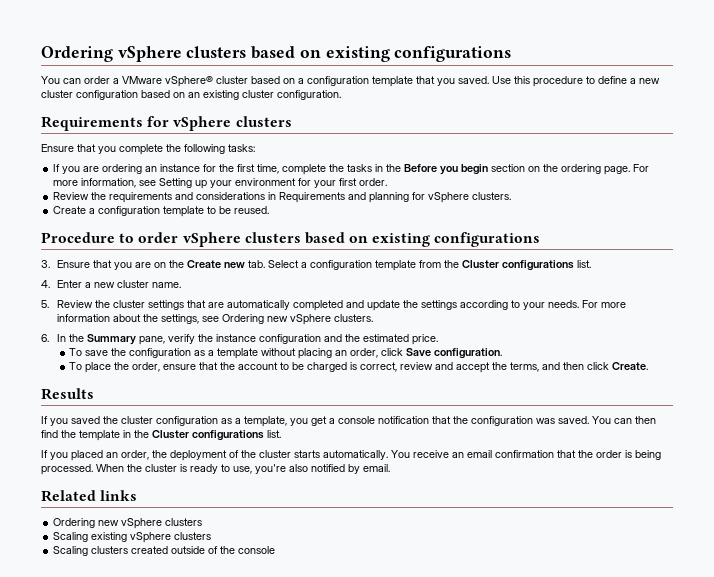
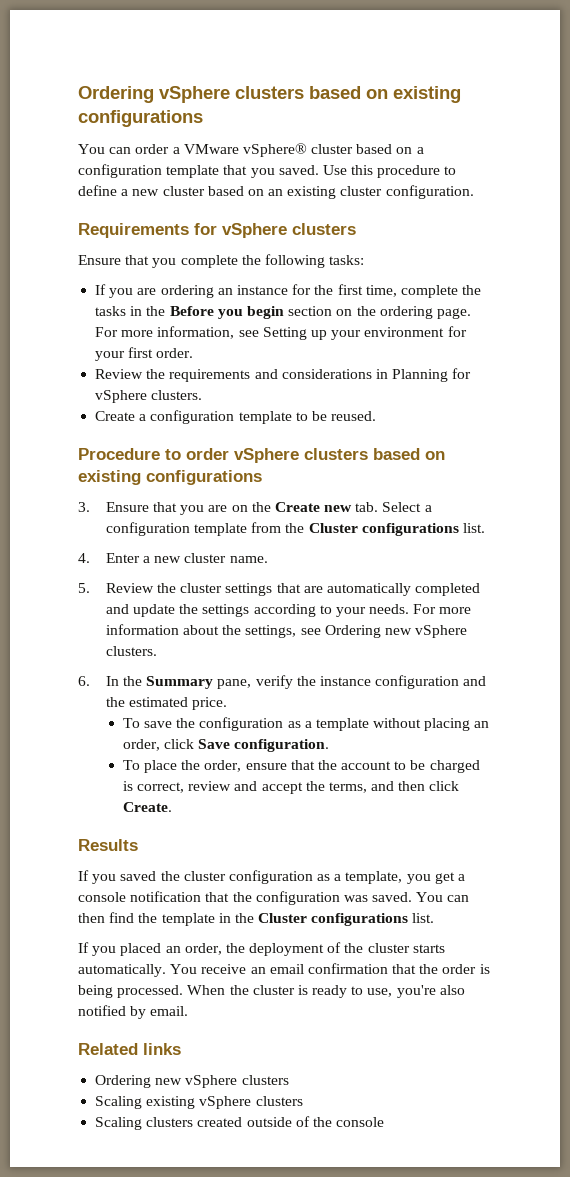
- Use this procedure to define a new cluster configuration based on an existing cluster configuration.
+ Use this procedure to define a new cluster based on an existing cluster configuration.
- Review the requirements and considerations in Requirements and planning for vSphere clusters.
+ Review the requirements and considerations in Planning for vSphere clusters.

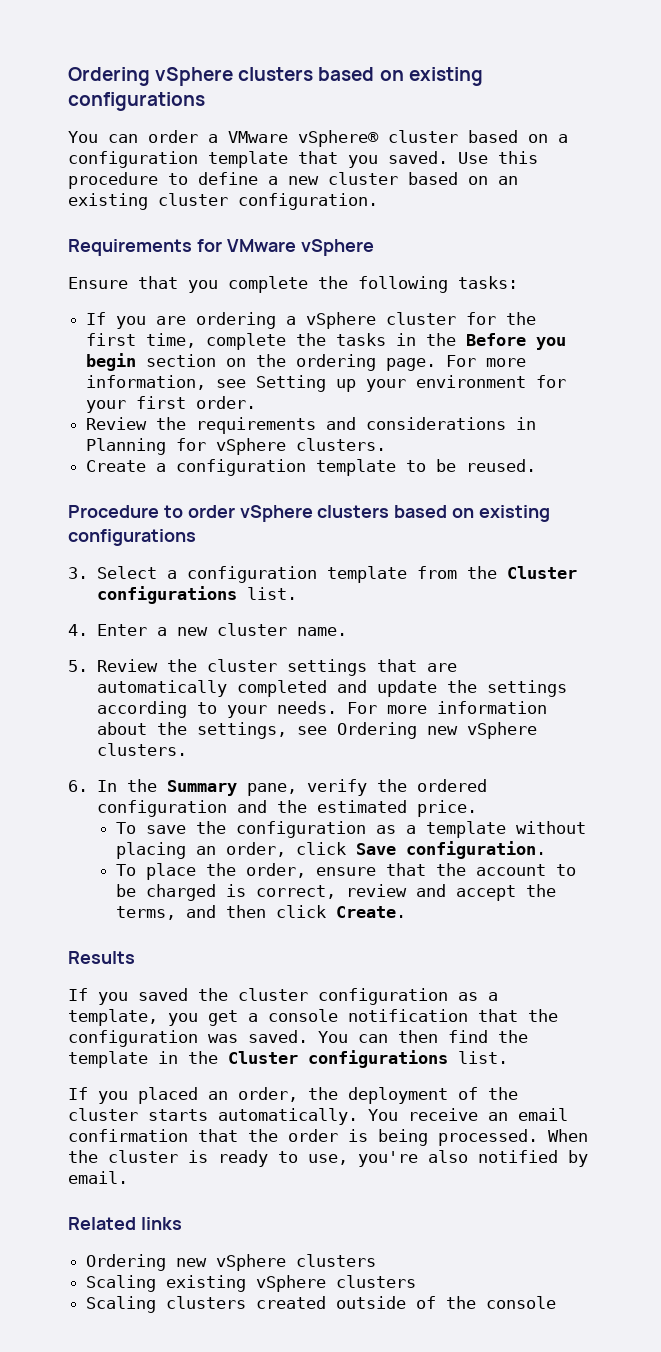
- Requirements for vSphere clusters
+ Requirements for VMware vSphere
- If you are ordering an instance for the first time, complete the tasks in the Before you begin section on the ordering page.
+ If you are ordering a vSphere cluster for the first time, complete the tasks in the Before you begin section on the ordering page.
- 3. Ensure that you are on the Create new tab. Select a configuration template from the Cluster configurations list.
+ 3. Select a configuration template from the Cluster configurations list.
- 6. In the Summary pane, verify the instance configuration and the estimated price.
+ 6. In the Summary pane, verify the ordered configuration and the estimated price.

